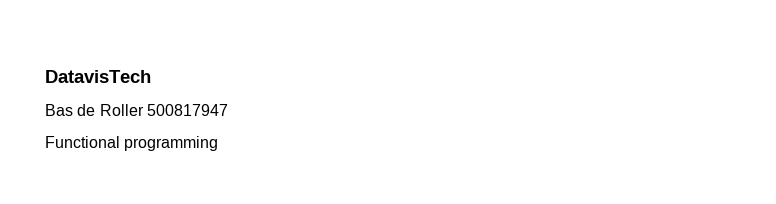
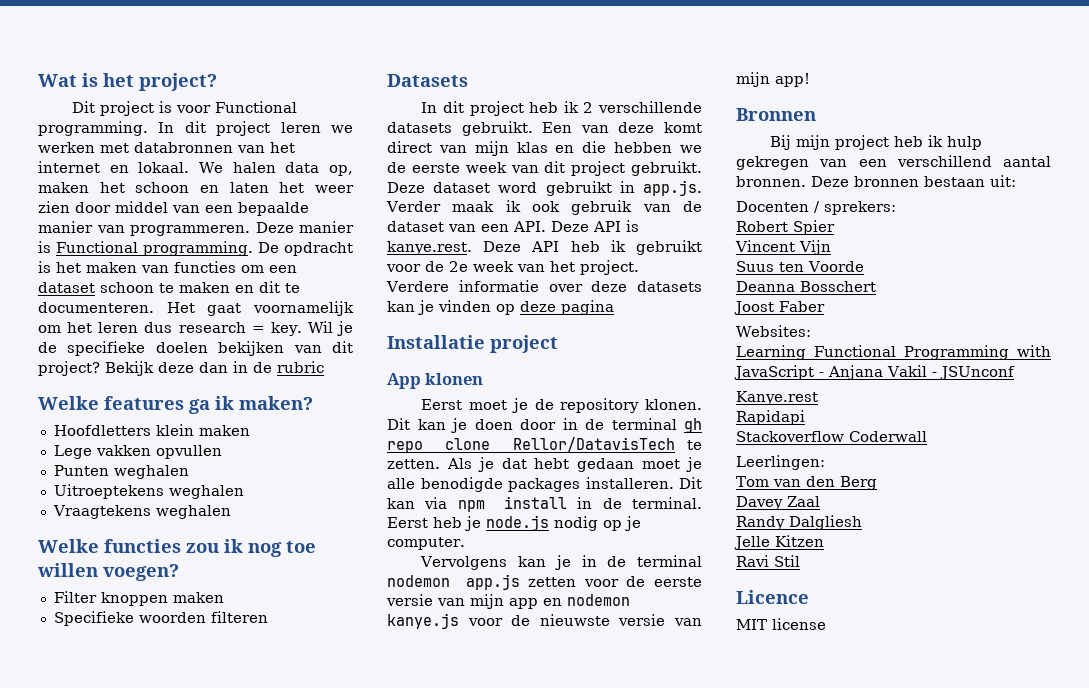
- DatavisTech
- Bas de Roller 500817947
- Functional programming
+ Wat is het project?
+ Dit project is voor Functional programming. In dit project leren we werken met databronnen van het internet en lokaal. We halen data op, maken het schoon en laten het weer zien door middel van een bepaalde manier van programmeren. Deze manier is Functional programming. De opdracht is het maken van functies om een dataset schoon te maken en dit te documenteren. Het gaat voornamelijk om het leren dus research = key. Wil je de specifieke doelen bekijken van dit project? Bekijk deze dan in de rubric
+ Welke features ga ik maken?
+ Hoofdletters klein maken
+ Lege vakken opvullen
+ Punten weghalen
+ Uitroeptekens weghalen
+ Vraagtekens weghalen
+ Welke functies zou ik nog toe willen voegen?
+ Filter knoppen maken
+ Specifieke woorden filteren
+ Datasets
+ In dit project heb ik 2 verschillende datasets gebruikt. Een van deze komt direct van mijn klas en die hebben we de eerste week van dit project gebruikt. Deze dataset word gebruikt in app.js. Verder maak ik ook gebruik van de dataset van een API. Deze API is kanye.rest. Deze API heb ik gebruikt voor de 2e week van het project. Verdere informatie over deze datasets kan je vinden op deze pagina
+ Installatie project
+ App klonen
+ Eerst moet je de repository klonen. Dit kan je doen door in de terminal gh repo clone Rellor/DatavisTech te zetten. Als je dat hebt gedaan moet je alle benodigde packages installeren. Dit kan via npm install in de terminal. Eerst heb je node.js nodig op je computer.
+ Vervolgens kan je in de terminal nodemon app.js zetten voor de eerste versie van mijn app en nodemon kanye.js voor de nieuwste versie van mijn app!
+ Bronnen
+ Bij mijn project heb ik hulp gekregen van een verschillend aantal bronnen. Deze bronnen bestaan uit:
+ Docenten / sprekers:
+ Robert Spier
+ Vincent Vijn
+ Suus ten Voorde
+ Deanna Bosschert
+ Joost Faber
+ Websites:
+ Learning Functional Programming with JavaScript - Anjana Vakil - JSUnconf
+ Kanye.rest
+ Rapidapi
+ Stackoverflow Coderwall
+ Leerlingen:
+ Tom van den Berg
+ Davey Zaal
+ Randy Dalgliesh
+ Jelle Kitzen
+ Ravi Stil
+ Licence
+ MIT license

